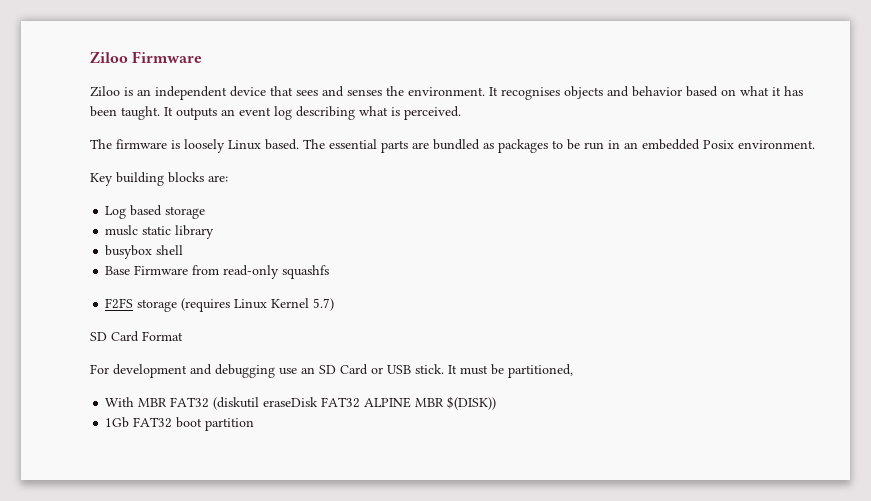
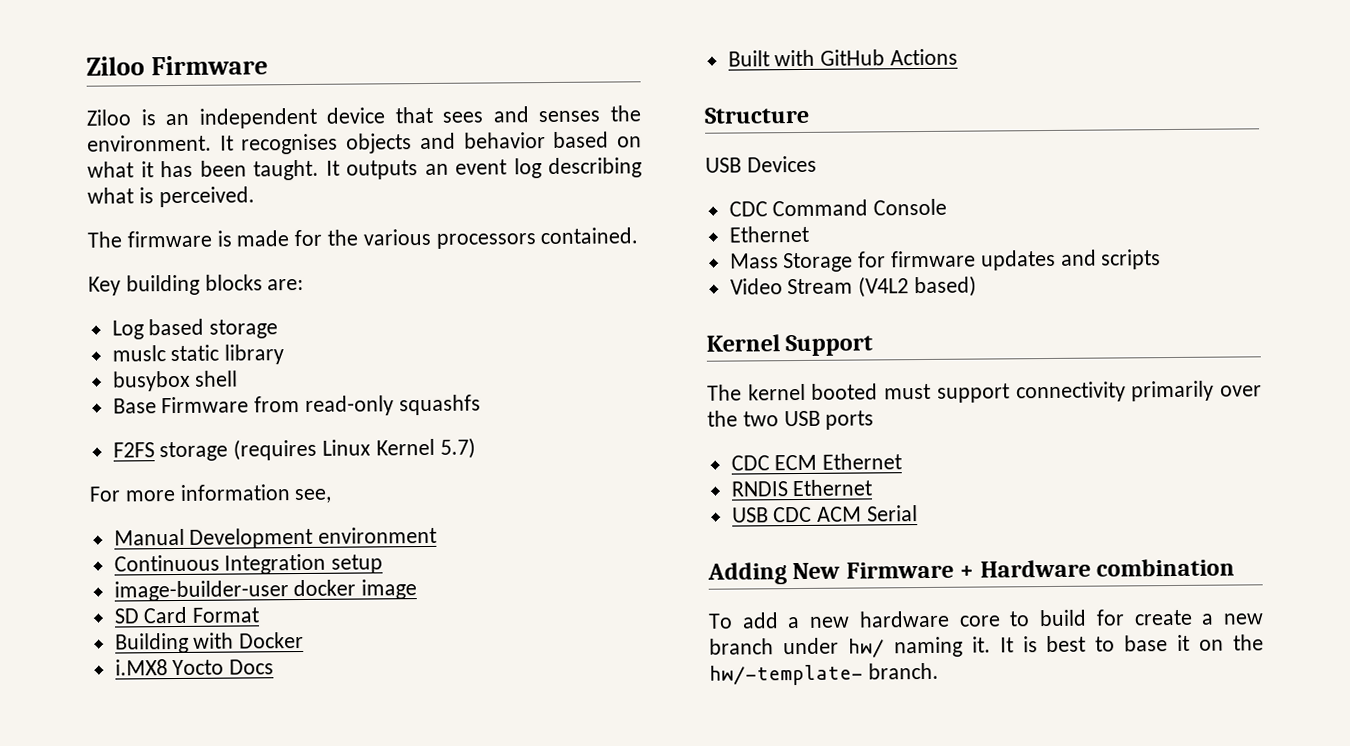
- The firmware is loosely Linux based. The essential parts are bundled as packages to be run in an embedded Posix environment.
+ The firmware is made for the various processors contained.
+ For more information see,
+ Manual Development environment
+ Continuous Integration setup
+ image-builder-user docker image
  SD Card Format
- For development and debugging use an SD Card or USB stick. It must be partitioned,
- With MBR FAT32 (diskutil eraseDisk FAT32 ALPINE MBR $(DISK))
- 1Gb FAT32 boot partition
+ Building with Docker
+ i.MX8 Yocto Docs
+ Built with GitHub Actions
+ Structure
+ USB Devices
+ CDC Command Console
+ Ethernet
+ Mass Storage for firmware updates and scripts
+ Video Stream (V4L2 based)
+ Kernel Support
+ The kernel booted must support connectivity primarily over the two USB ports
+ CDC ECM Ethernet
+ RNDIS Ethernet
+ USB CDC ACM Serial
+ Adding New Firmware + Hardware combination
+ To add a new hardware core to build for create a new branch under hw/ naming it. It is best to base it on the hw/-template- branch.

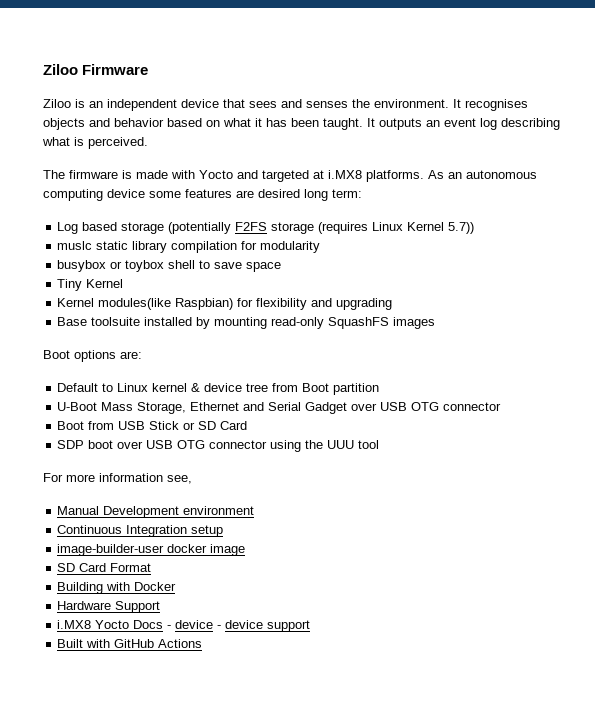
- The firmware is made for the various processors contained.
- Key building blocks are:
- Log based storage
- muslc static library
- busybox shell
- Base Firmware from read-only squashfs
- F2FS storage (requires Linux Kernel 5.7)
+ The firmware is made with Yocto and targeted at i.MX8 platforms. As an autonomous computing device some features are desired long term:
+ Log based storage (potentially F2FS storage (requires Linux Kernel 5.7))
+ muslc static library compilation for modularity
+ busybox or toybox shell to save space
+ Tiny Kernel
+ Kernel modules(like Raspbian) for flexibility and upgrading
+ Base toolsuite installed by mounting read-only SquashFS images
+ Boot options are:
+ Default to Linux kernel & device tree from Boot partition
+ U-Boot Mass Storage, Ethernet and Serial Gadget over USB OTG connector
+ Boot from USB Stick or SD Card
+ SDP boot over USB OTG connector using the UUU tool
+ Hardware Support
- i.MX8 Yocto Docs
+ i.MX8 Yocto Docs - device - device support
- Structure
- USB Devices
- CDC Command Console
- Ethernet
- Mass Storage for firmware updates and scripts
- Video Stream (V4L2 based)
- Kernel Support
- The kernel booted must support connectivity primarily over the two USB ports
- CDC ECM Ethernet
- RNDIS Ethernet
- USB CDC ACM Serial
- Adding New Firmware + Hardware combination
- To add a new hardware core to build for create a new branch under hw/ naming it. It is best to base it on the hw/-template- branch.

